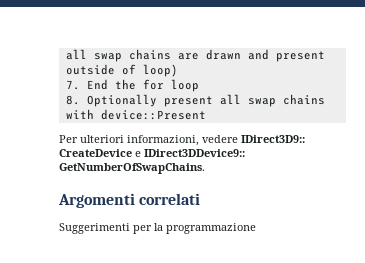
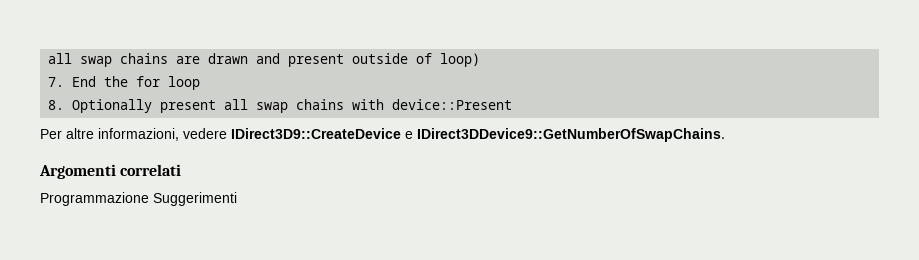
- Per ulteriori informazioni, vedere IDirect3D9:: CreateDevice e IDirect3DDevice9:: GetNumberOfSwapChains.
+ Per altre informazioni, vedere IDirect3D9::CreateDevice e IDirect3DDevice9::GetNumberOfSwapChains.
  Argomenti correlati
- Suggerimenti per la programmazione
+ Programmazione Suggerimenti

